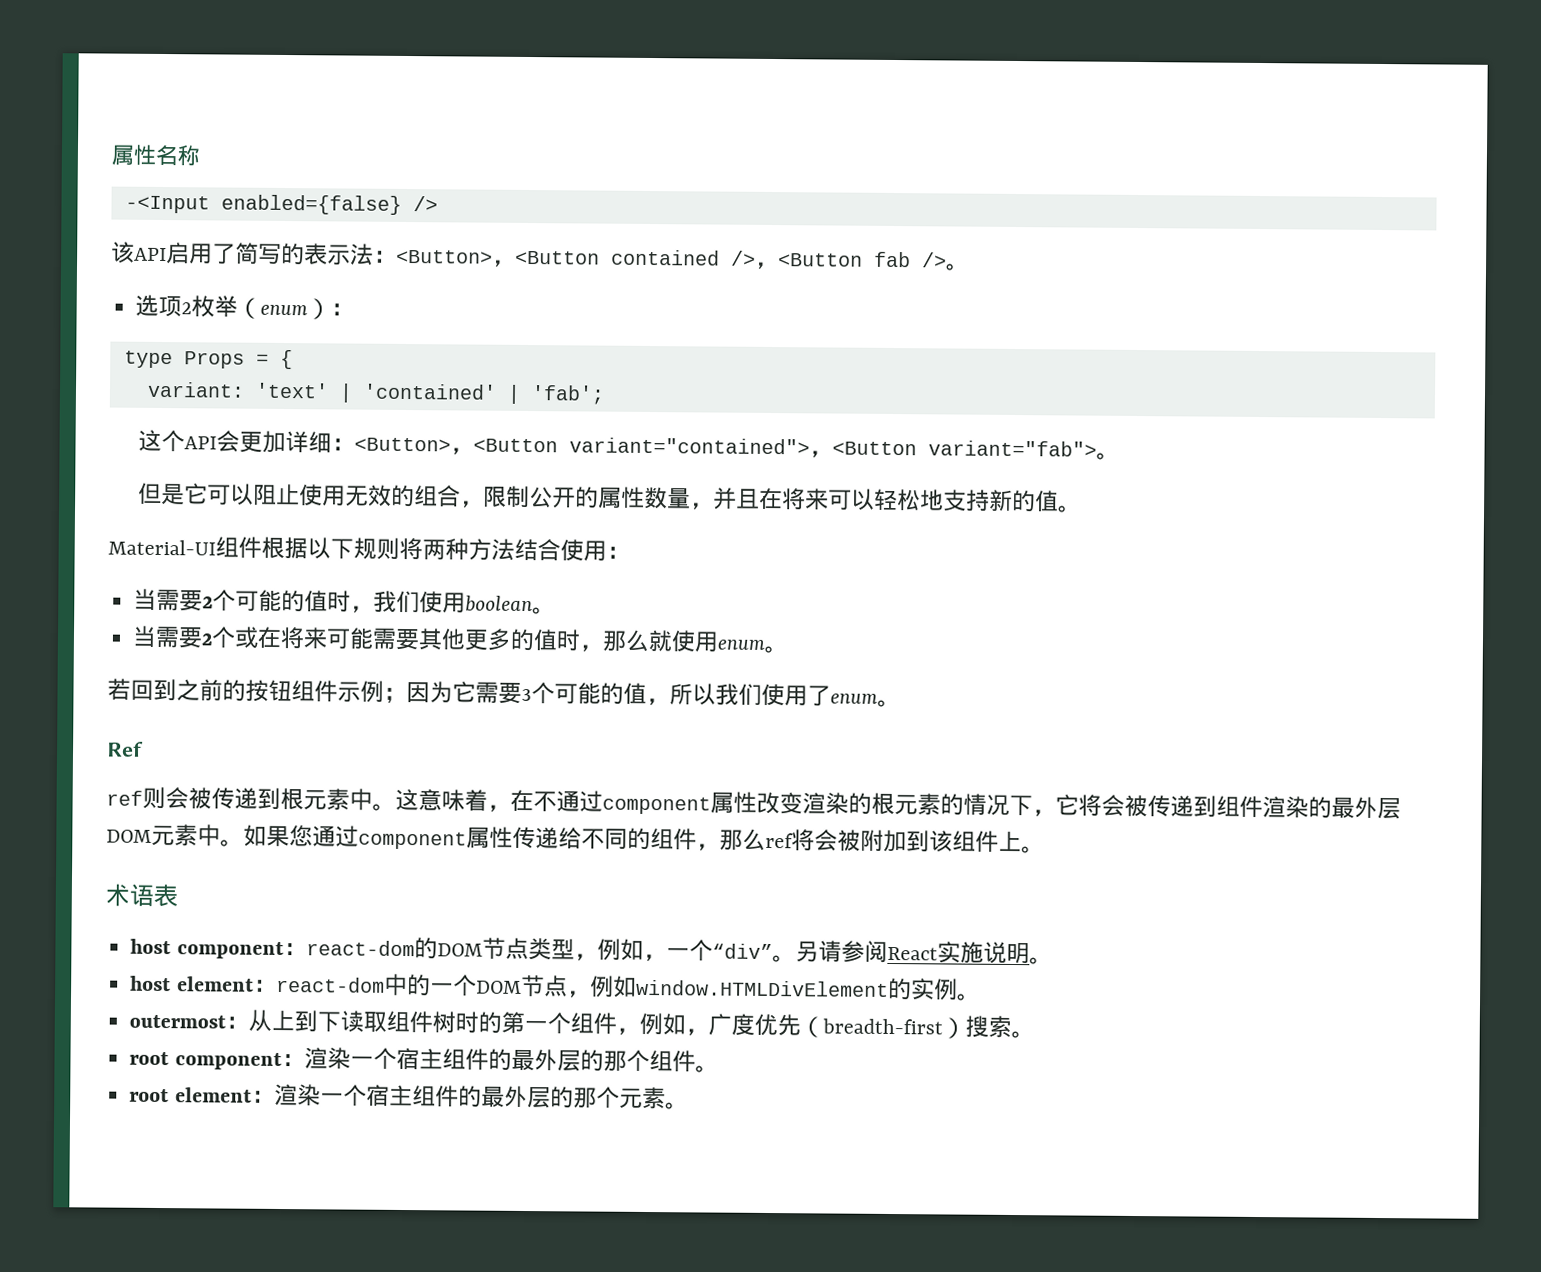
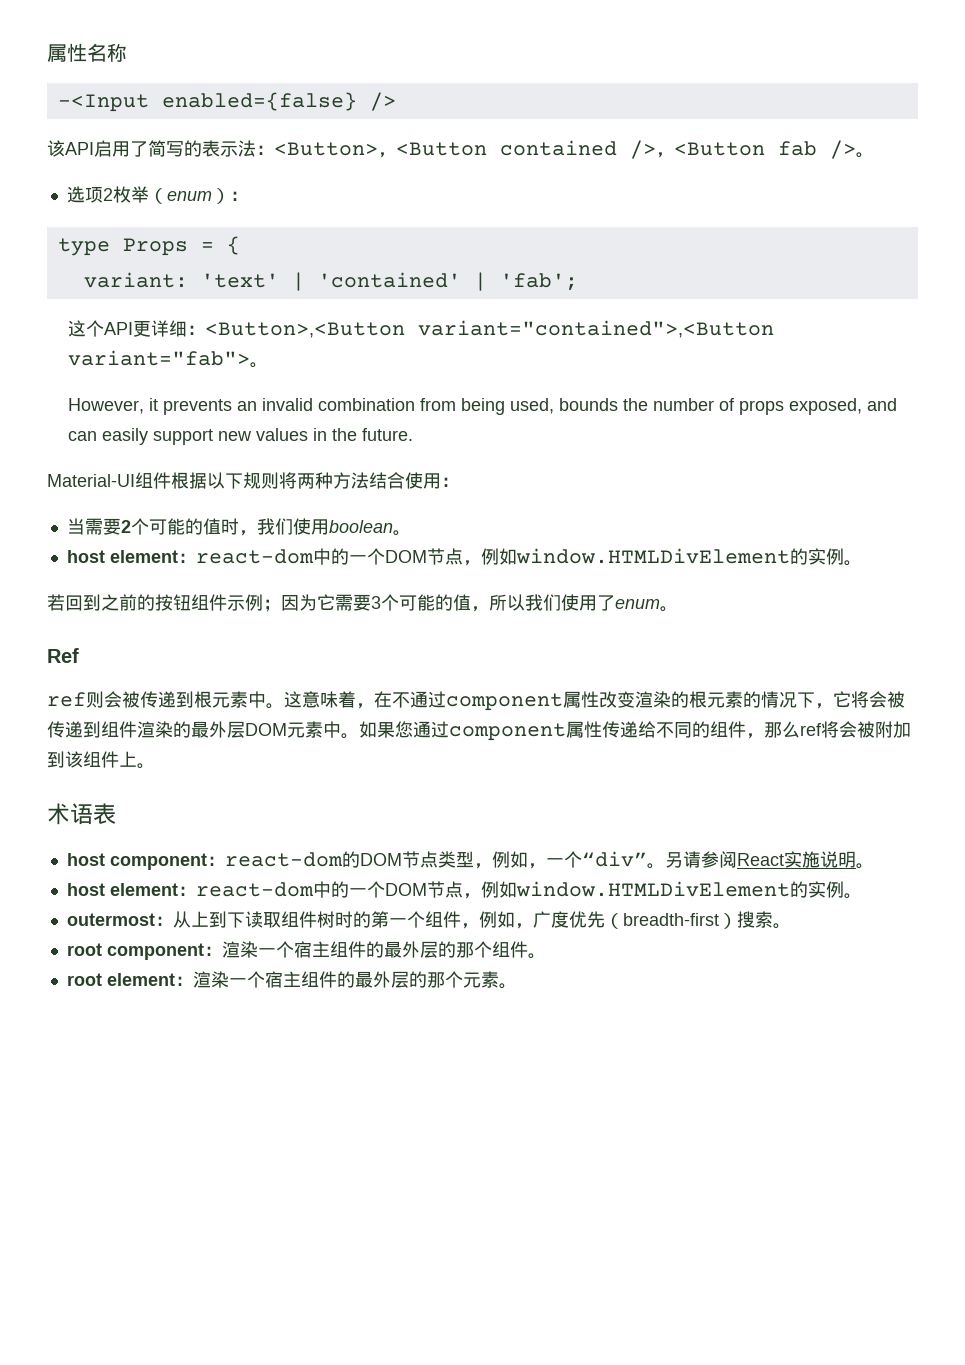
- 这个API会更加详细：<Button>，<Button variant="contained">，<Button variant="fab">。
- 但是它可以阻止使用无效的组合，限制公开的属性数量，并且在将来可以轻松地支持新的值。
+ 这个API更详细：<Button>,<Button variant="contained">,<Button variant="fab">。
+ However, it prevents an invalid combination from being used, bounds the number of props exposed, and can easily support new values in the future.
  当需要2个可能的值时，我们使用boolean。
- 当需要2个或在将来可能需要其他更多的值时，那么就使用enum。
+ host element：react-dom中的一个DOM节点，例如window.HTMLDivElement的实例。

